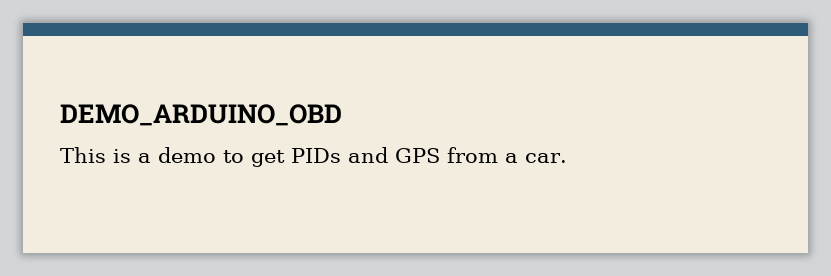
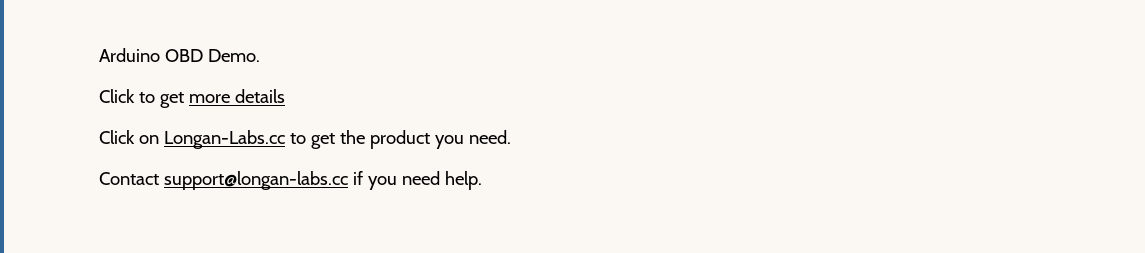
- DEMO_ARDUINO_OBD
- This is a demo to get PIDs and GPS from a car.
+ Arduino OBD Demo.
+ Click to get more details
+ Click on Longan-Labs.cc to get the product you need.
+ Contact support@longan-labs.cc if you need help.

